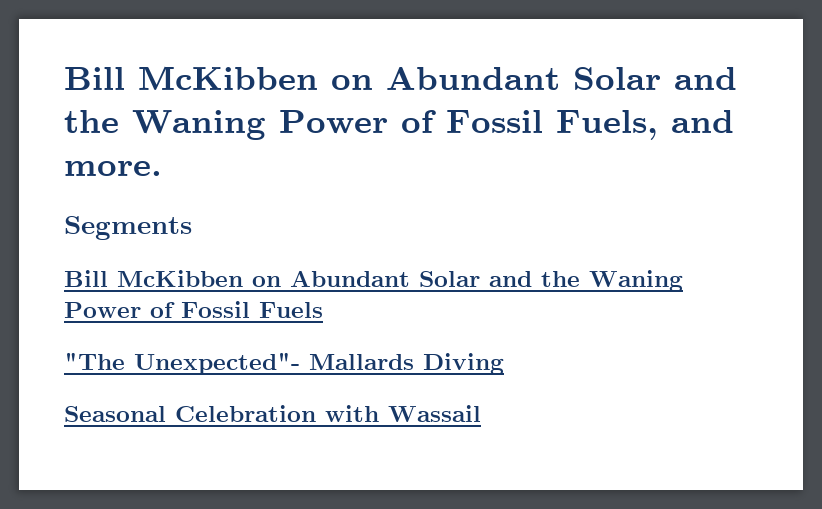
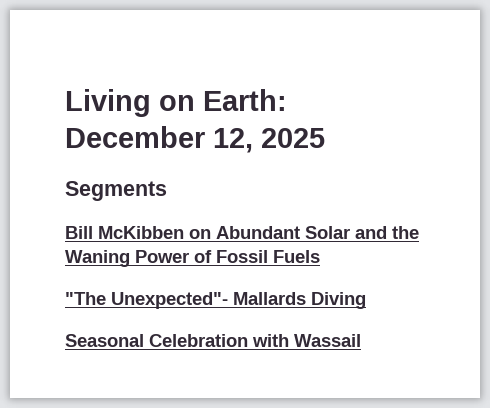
- Bill McKibben on Abundant Solar and the Waning Power of Fossil Fuels, and more.
+ Living on Earth: December 12, 2025

